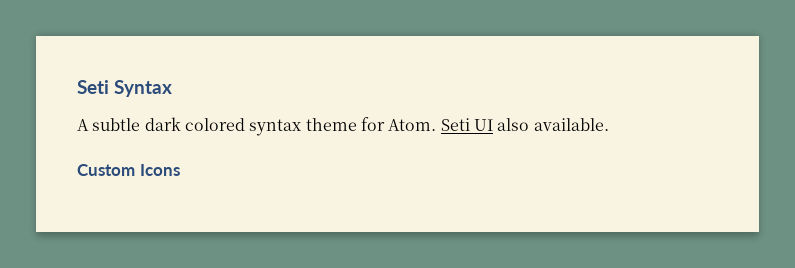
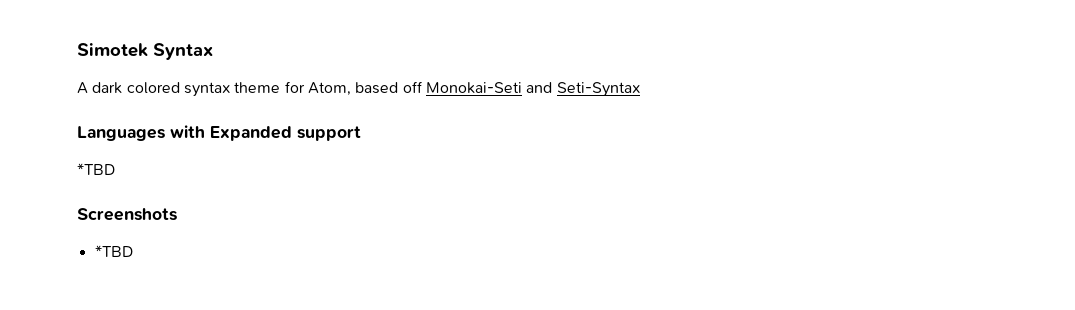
- Seti Syntax
+ Simotek Syntax
- A subtle dark colored syntax theme for Atom. Seti UI also available.
- Custom Icons
+ A dark colored syntax theme for Atom, based off Monokai-Seti and Seti-Syntax
+ Languages with Expanded support
+ *TBD
+ Screenshots
+ *TBD

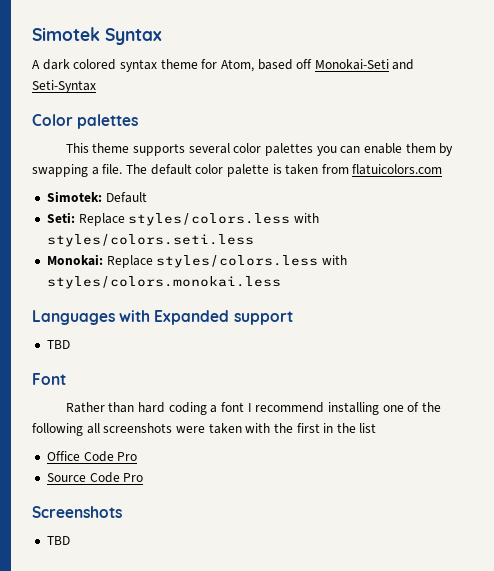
+ Color palettes
+ This theme supports several color palettes you can enable them by swapping a file. The default color palette is taken from flatuicolors.com
+ Simotek: Default
+ Seti: Replace styles/colors.less with styles/colors.seti.less
+ Monokai: Replace styles/colors.less with styles/colors.monokai.less
  Languages with Expanded support
- *TBD
+ TBD
+ Font
+ Rather than hard coding a font I recommend installing one of the following all screenshots were taken with the first in the list
+ Office Code Pro
+ Source Code Pro
  Screenshots
- *TBD
+ TBD

